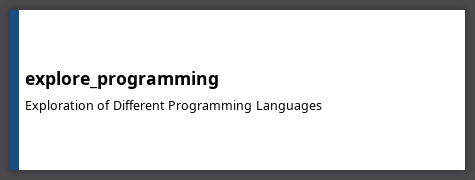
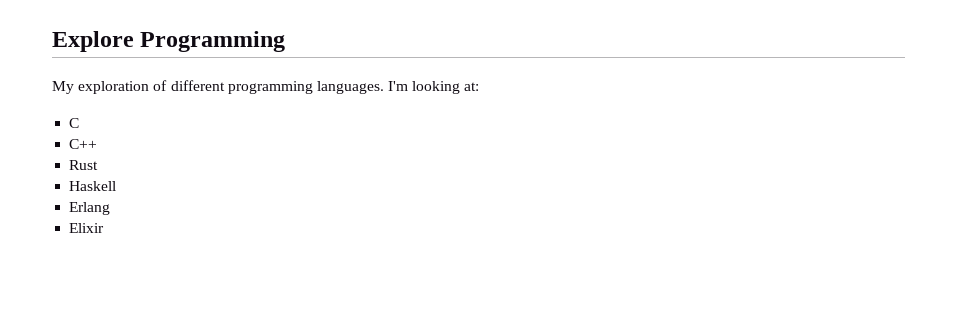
- explore_programming
- Exploration of Different Programming Languages
+ Explore Programming
+ My exploration of different programming languages. I'm looking at:
+ C
+ C++
+ Rust
+ Haskell
+ Erlang
+ Elixir

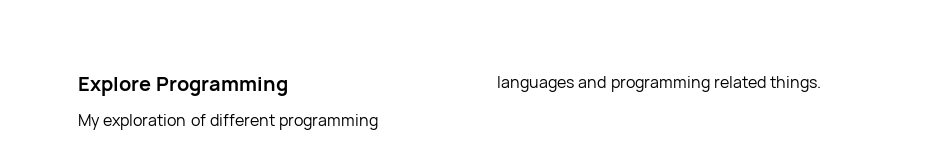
- My exploration of different programming languages. I'm looking at:
- C
- C++
- Rust
- Haskell
- Erlang
- Elixir
+ My exploration of different programming languages and programming related things.

